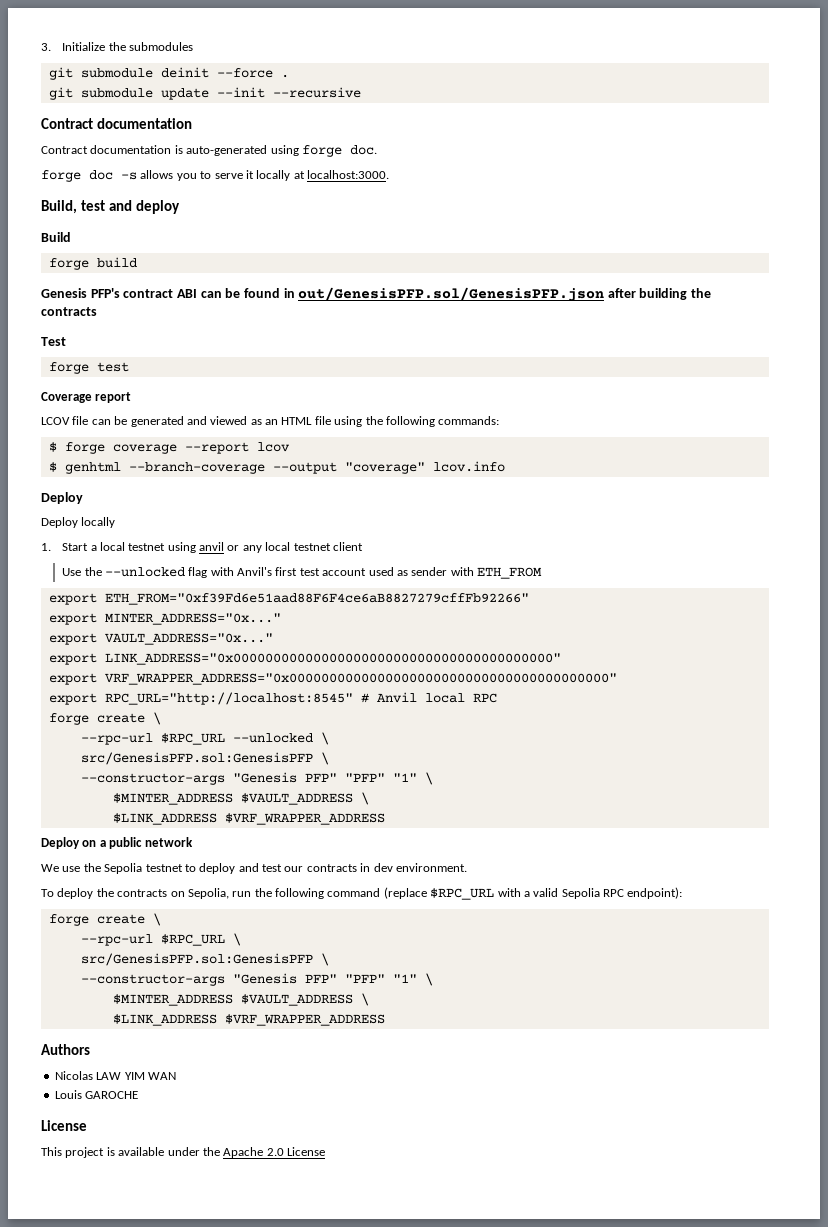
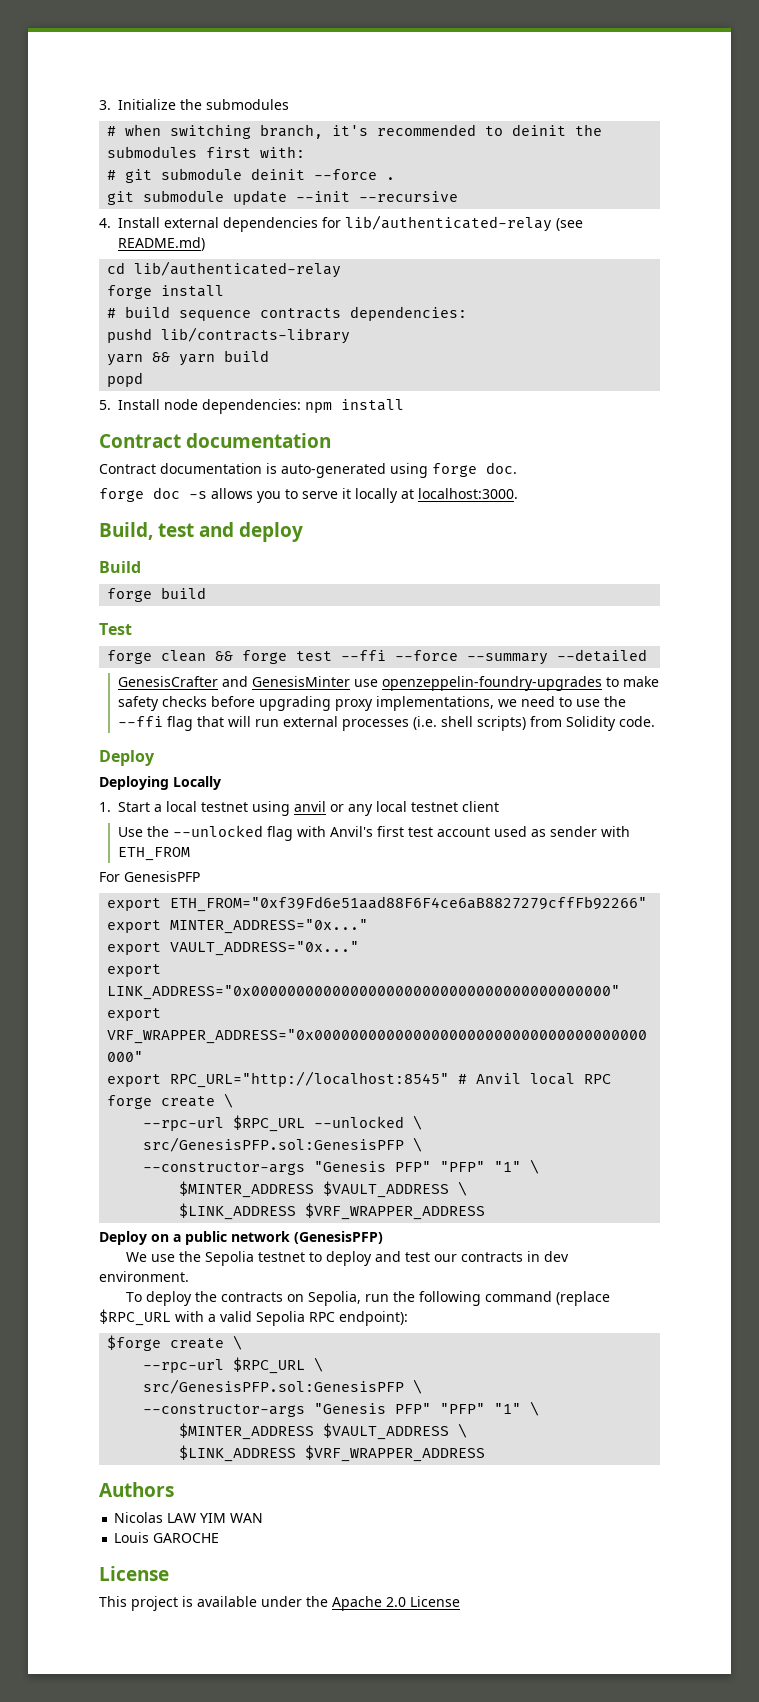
- git submodule deinit --force .
+ # when switching branch, it's recommended to deinit the submodules first with:
+ # git submodule deinit --force .
+ 4. Install external dependencies for lib/authenticated-relay (see README.md)
+ cd lib/authenticated-relay
+ forge install
+ # build sequence contracts dependencies:
+ pushd lib/contracts-library
+ yarn && yarn build
+ popd
+ 5. Install node dependencies: npm install
- Genesis PFP's contract ABI can be found in out/GenesisPFP.sol/GenesisPFP.json after building the contracts
  Test
- forge test
- Coverage report
- LCOV file can be generated and viewed as an HTML file using the following commands:
- $ forge coverage --report lcov
- $ genhtml --branch-coverage --output "coverage" lcov.info
+ forge clean && forge test --ffi --force --summary --detailed
+ GenesisCrafter and GenesisMinter use openzeppelin-foundry-upgrades to make safety checks before upgrading proxy implementations, we need to use the --ffi flag that will run external processes (i.e. shell scripts) from Solidity code.
- Deploy locally
+ Deploying Locally
+ For GenesisPFP
- Deploy on a public network
+ Deploy on a public network (GenesisPFP)
  To deploy the contracts on Sepolia, run the following command (replace $RPC_URL with a valid Sepolia RPC endpoint):
- forge create \
+ $forge create \

